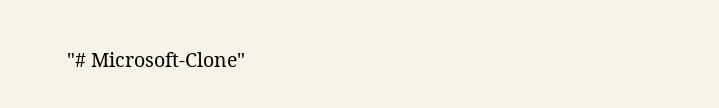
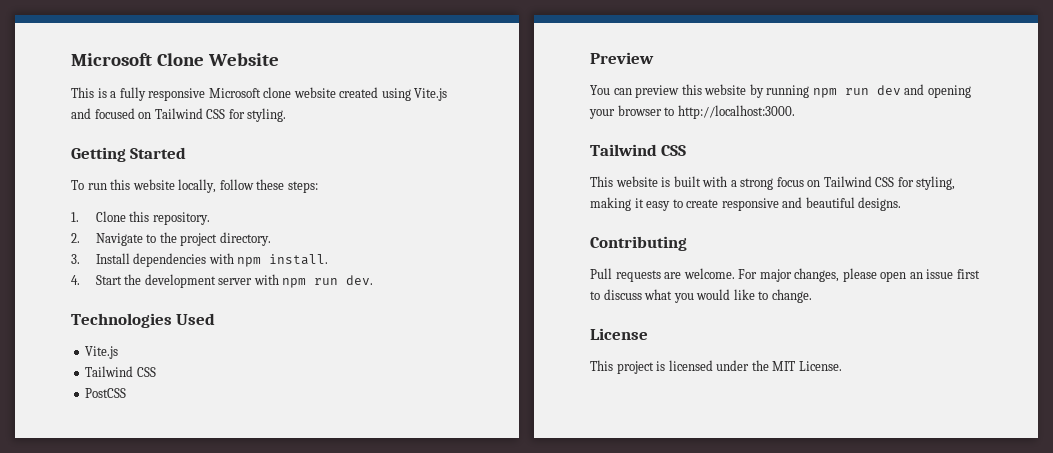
- "# Microsoft-Clone"
+ Microsoft Clone Website
+ This is a fully responsive Microsoft clone website created using Vite.js and focused on Tailwind CSS for styling.
+ Getting Started
+ To run this website locally, follow these steps:
+ 1. Clone this repository.
+ 2. Navigate to the project directory.
+ 3. Install dependencies with npm install.
+ 4. Start the development server with npm run dev.
+ Technologies Used
+ Vite.js
+ Tailwind CSS
+ PostCSS
+ Preview
+ You can preview this website by running npm run dev and opening your browser to http://localhost:3000.
+ Tailwind CSS
+ This website is built with a strong focus on Tailwind CSS for styling, making it easy to create responsive and beautiful designs.
+ Contributing
+ Pull requests are welcome. For major changes, please open an issue first to discuss what you would like to change.
+ License
+ This project is licensed under the MIT License.

